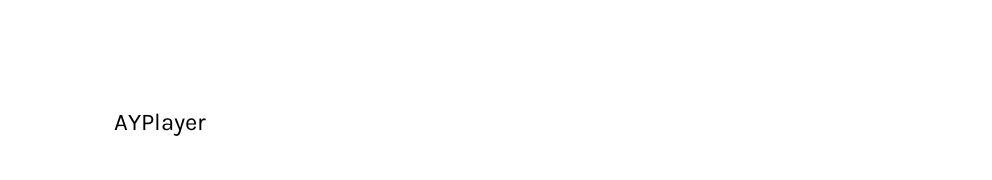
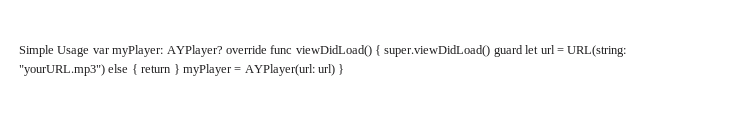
- AYPlayer
+ Simple Usage var myPlayer: AYPlayer? override func viewDidLoad() { super.viewDidLoad() guard let url = URL(string: "yourURL.mp3") else { return } myPlayer = AYPlayer(url: url) }

